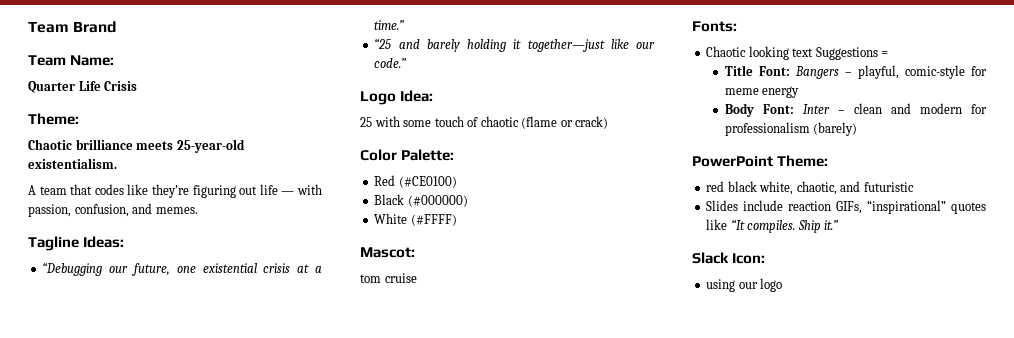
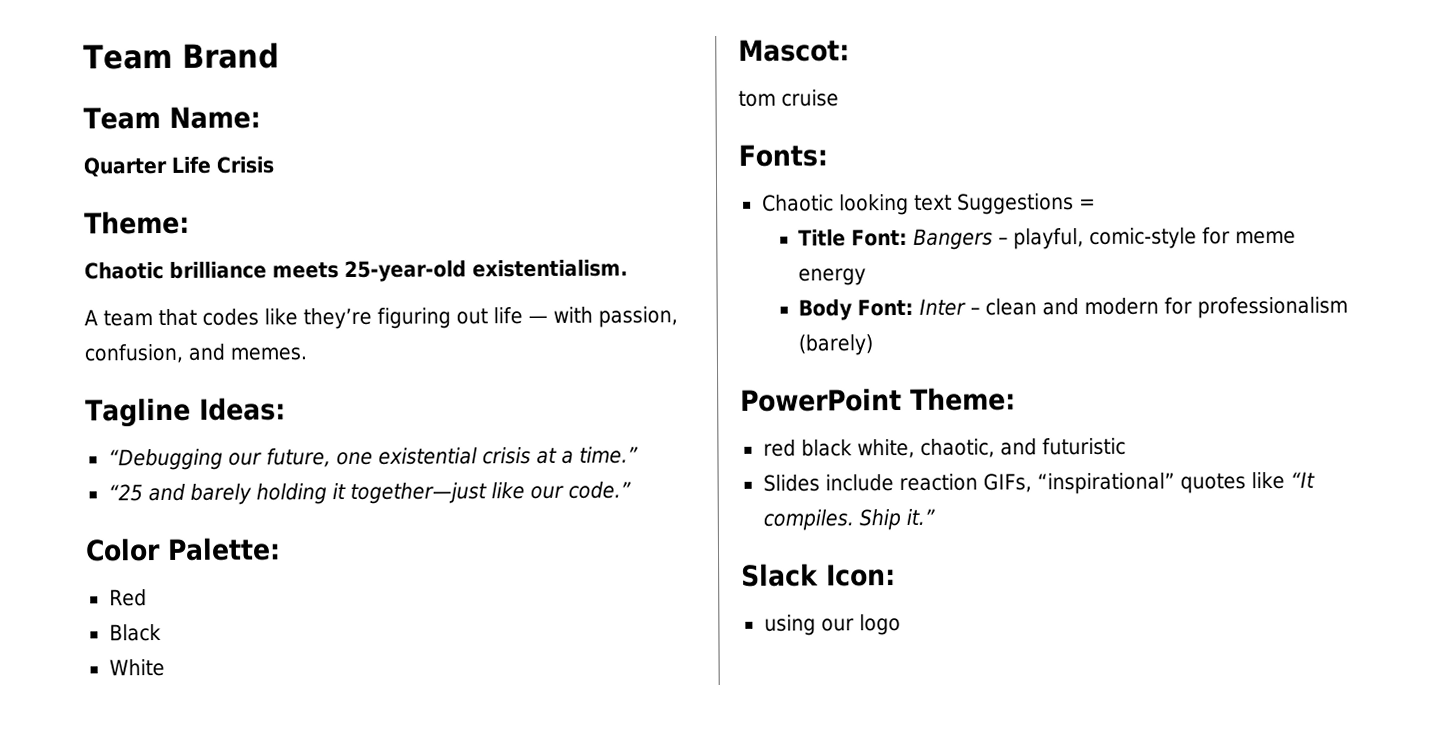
- Logo Idea:
- 25 with some touch of chaotic (flame or crack)
- Red (#CE0100)
+ Red
- Black (#000000)
+ Black
- White (#FFFF)
+ White

